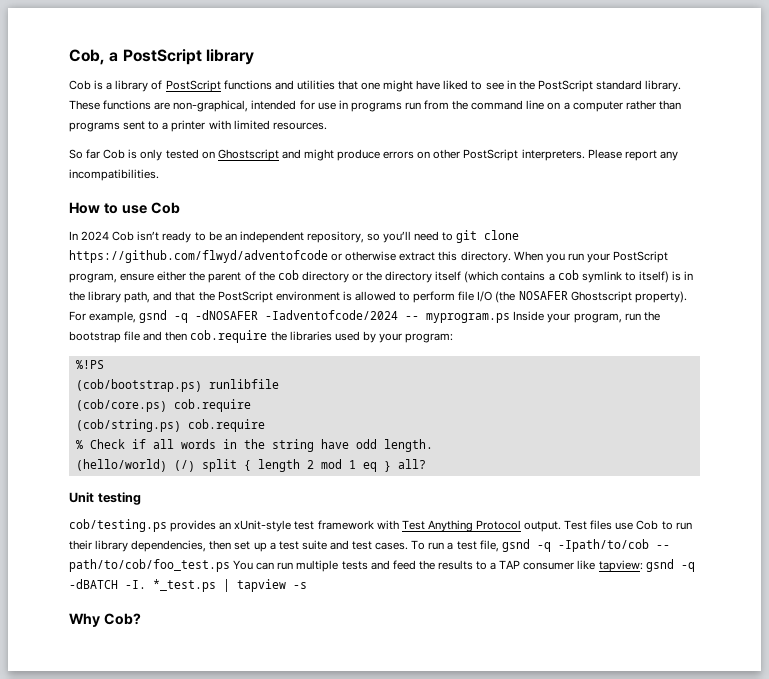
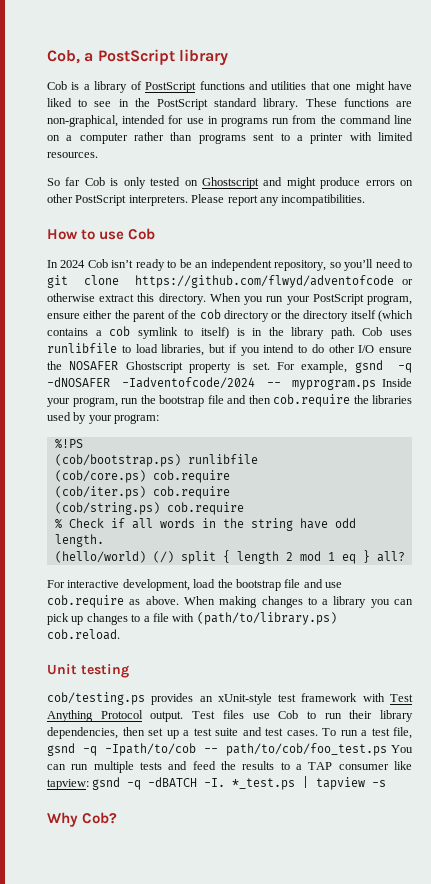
- When you run your PostScript program, ensure either the parent of the cob directory or the directory itself (which contains a cob symlink to itself) is in the library path, and that the PostScript environment is allowed to perform file I/O (the NOSAFER Ghostscript property).
+ When you run your PostScript program, ensure either the parent of the cob directory or the directory itself (which contains a cob symlink to itself) is in the library path. Cob uses runlibfile to load libraries, but if you intend to do other I/O ensure the NOSAFER Ghostscript property is set.
+ (cob/iter.ps) cob.require
+ For interactive development, load the bootstrap file and use cob.require as above. When making changes to a library you can pick up changes to a file with (path/to/library.ps) cob.reload.

